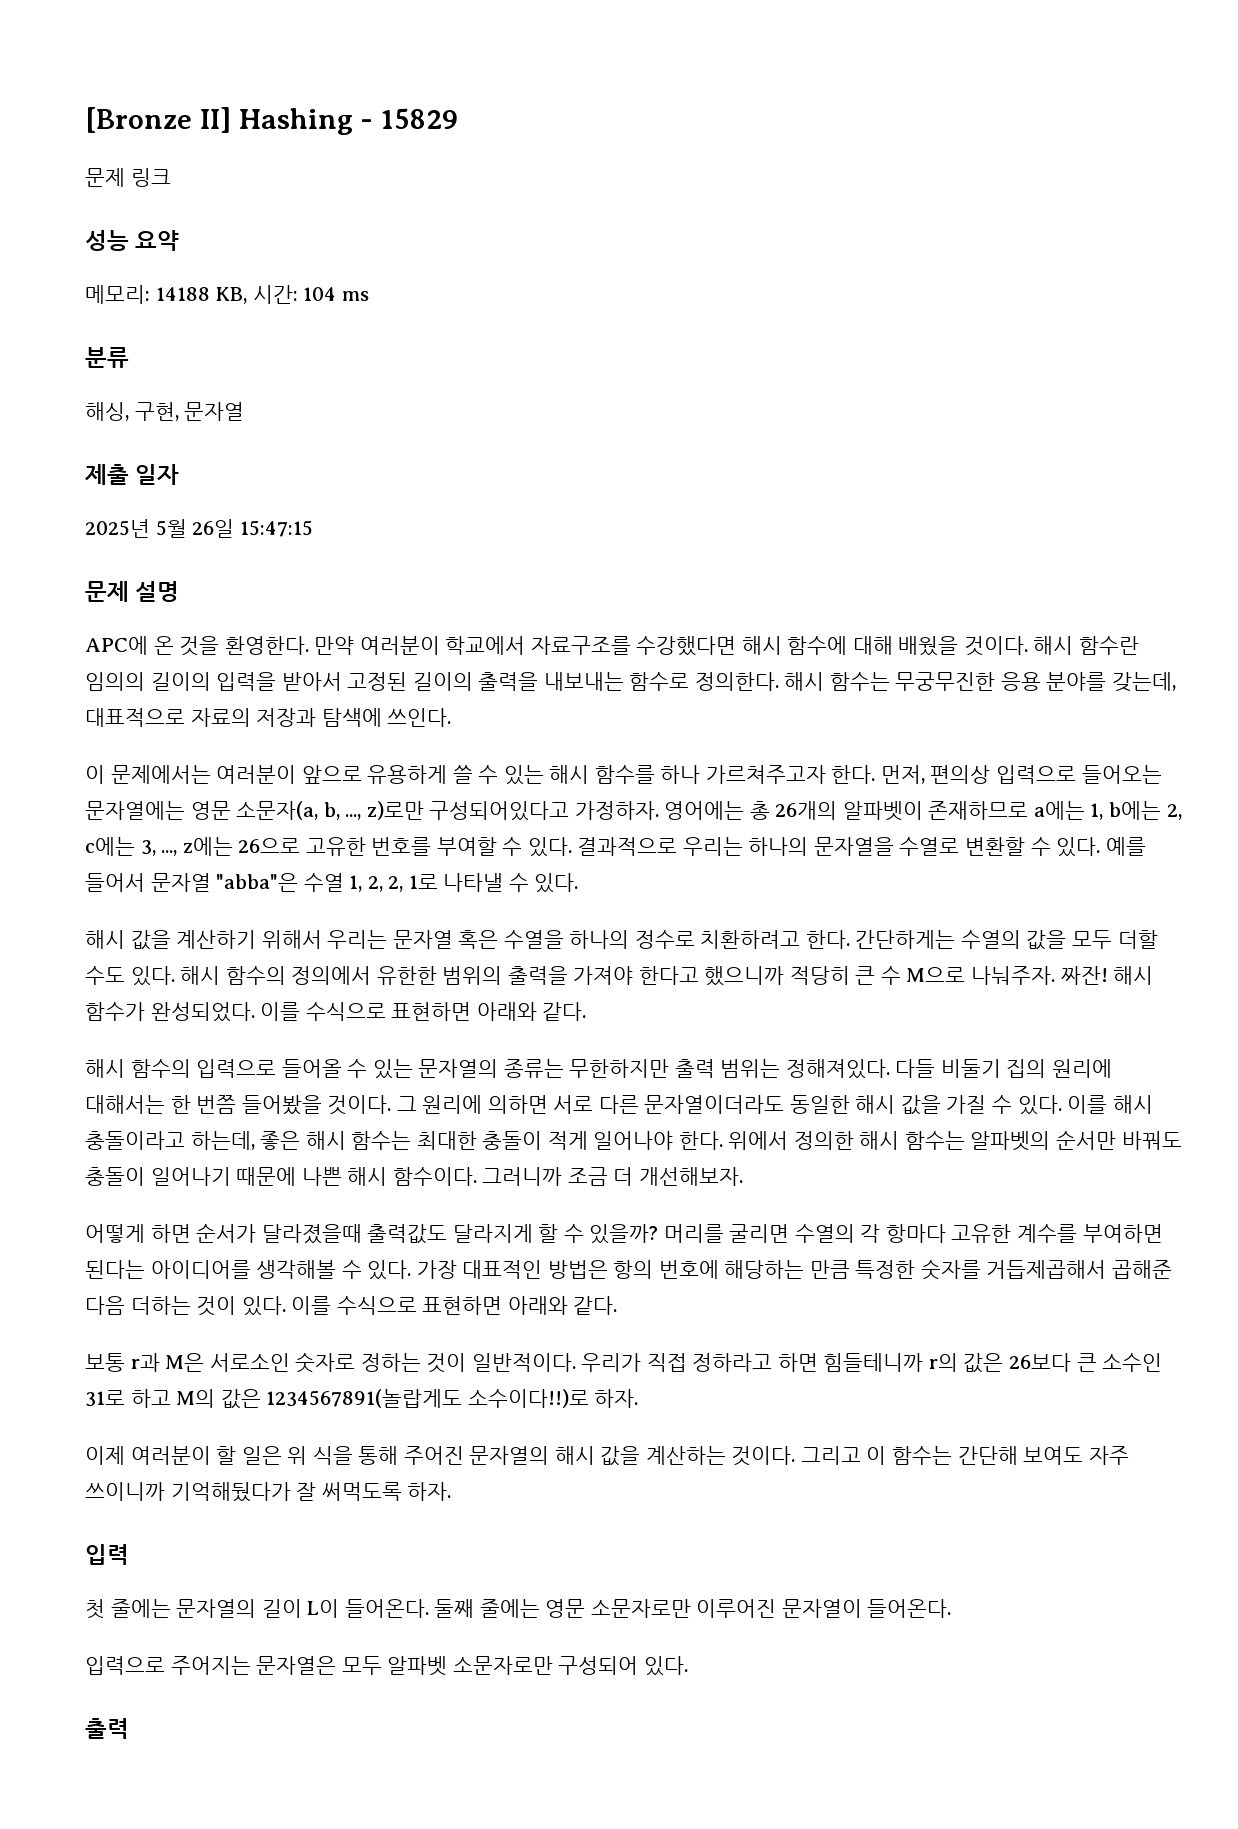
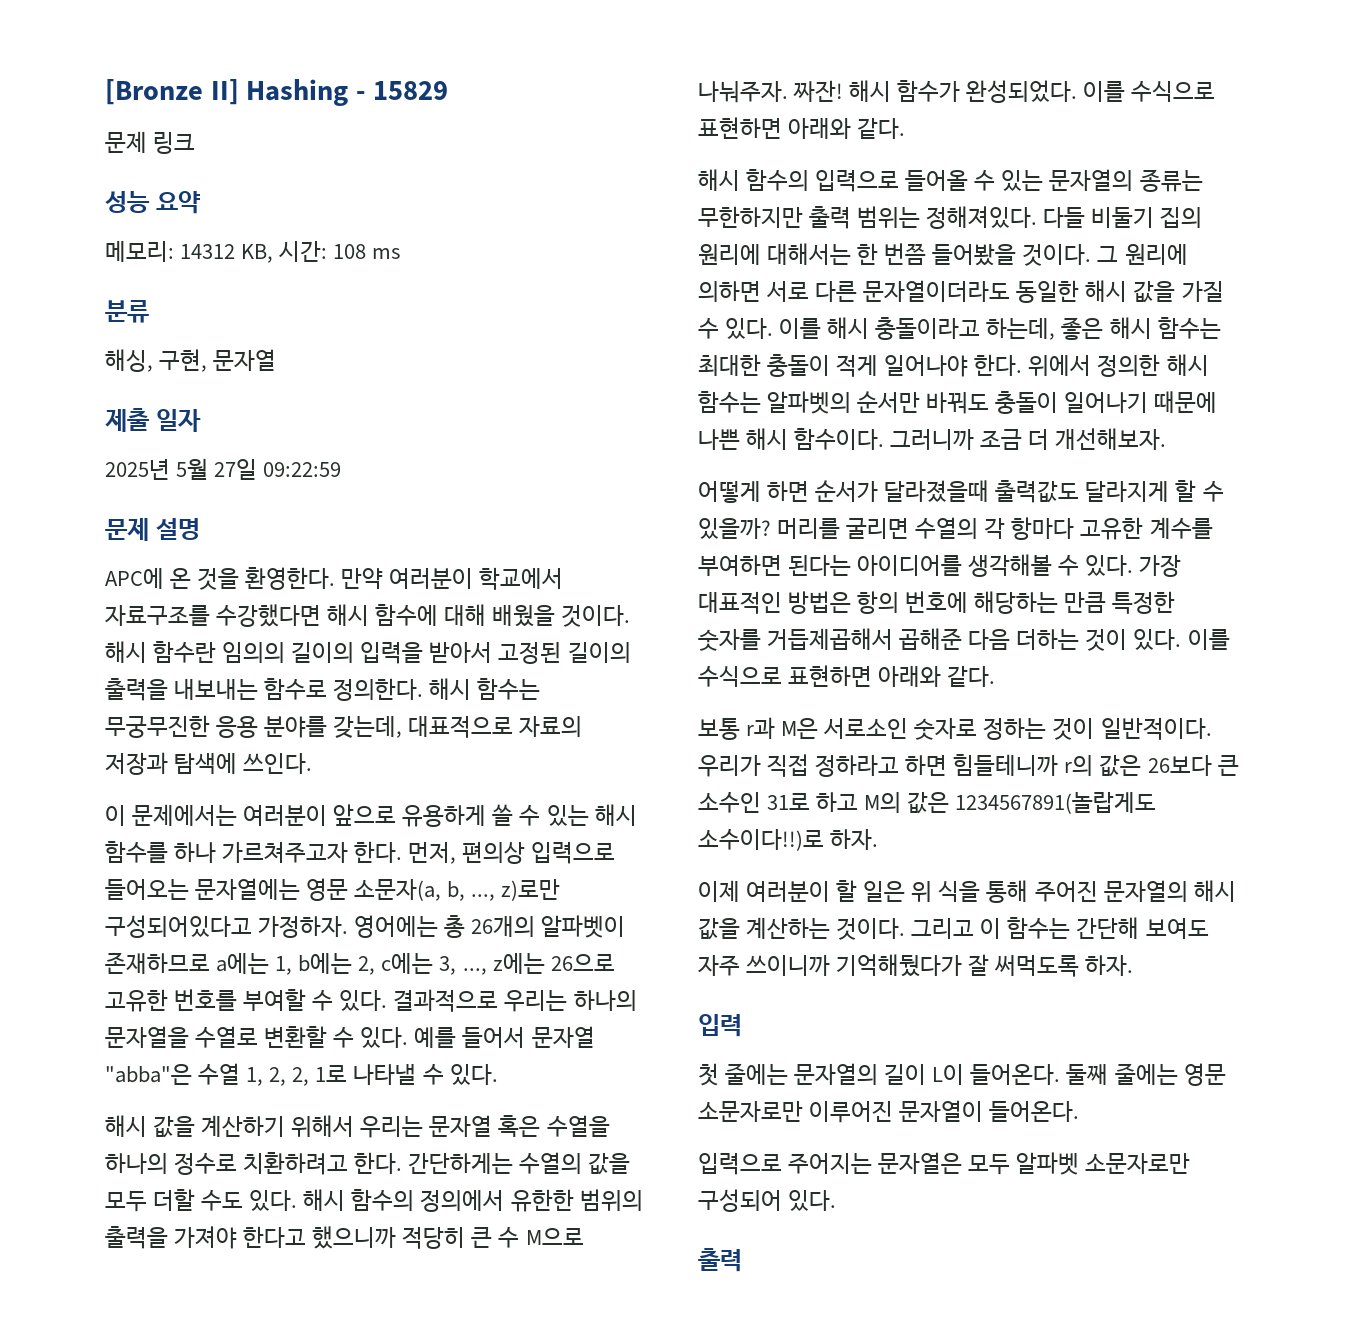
- 메모리: 14188 KB, 시간: 104 ms
+ 메모리: 14312 KB, 시간: 108 ms
- 2025년 5월 26일 15:47:15
+ 2025년 5월 27일 09:22:59

